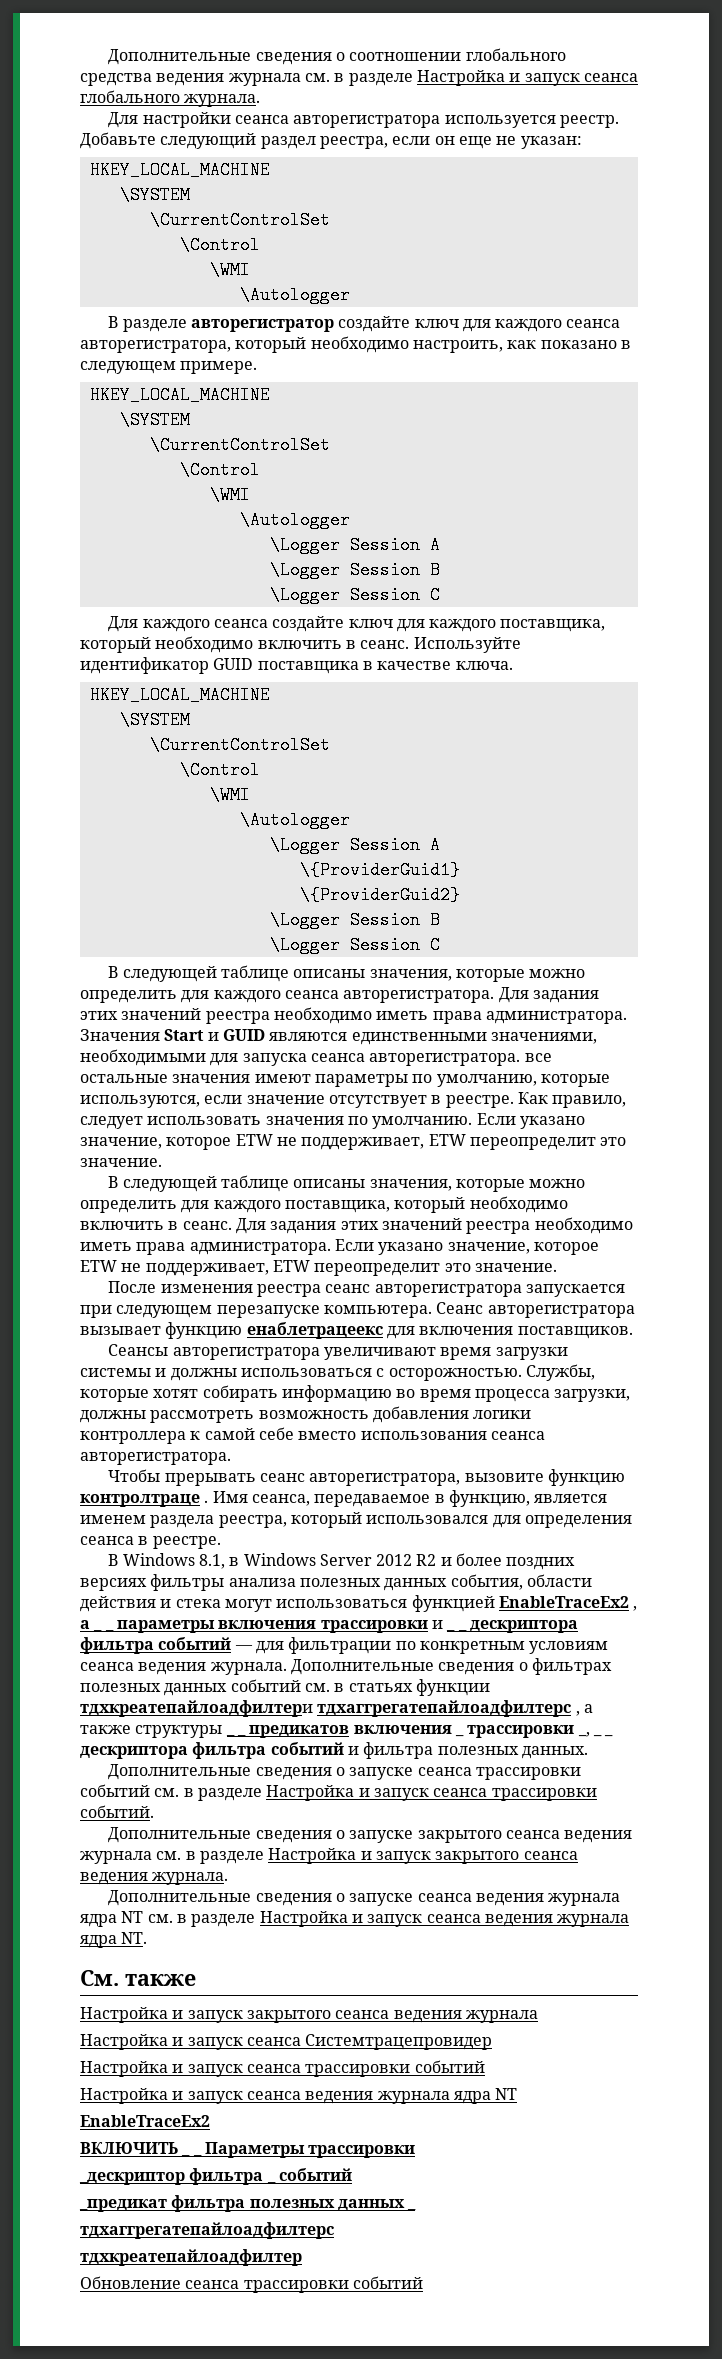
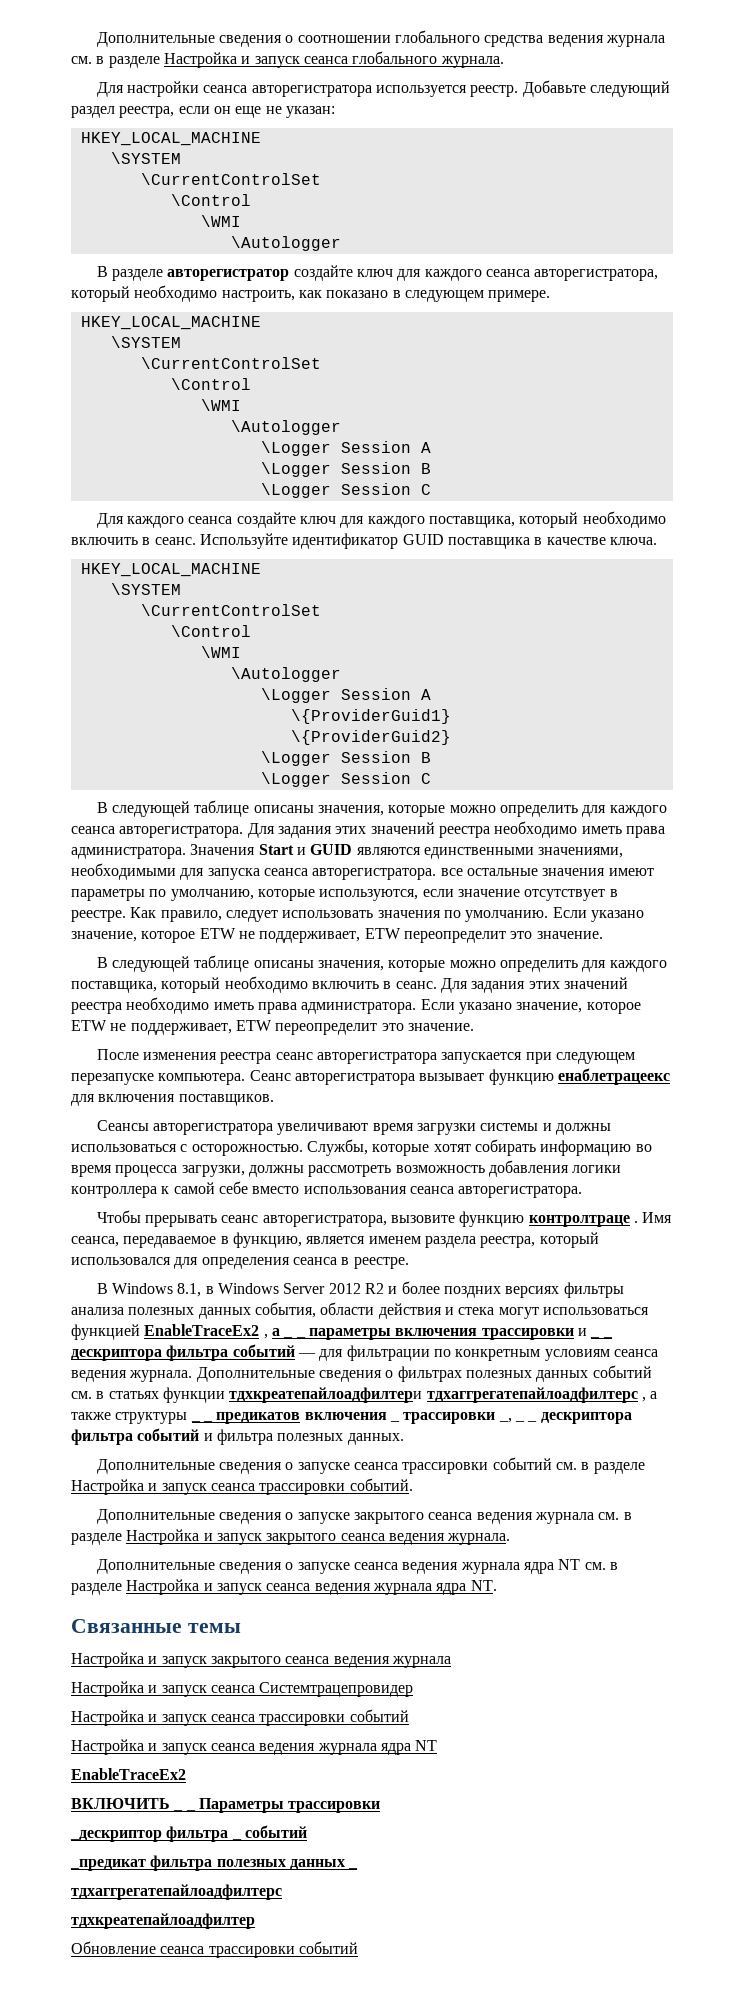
- См. также
+ Связанные темы

